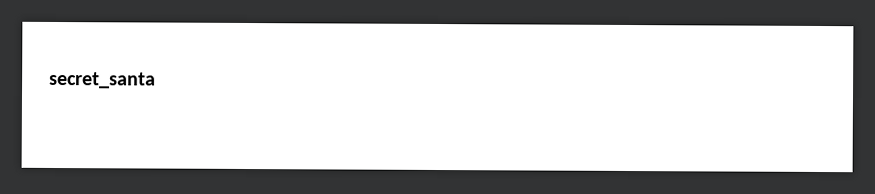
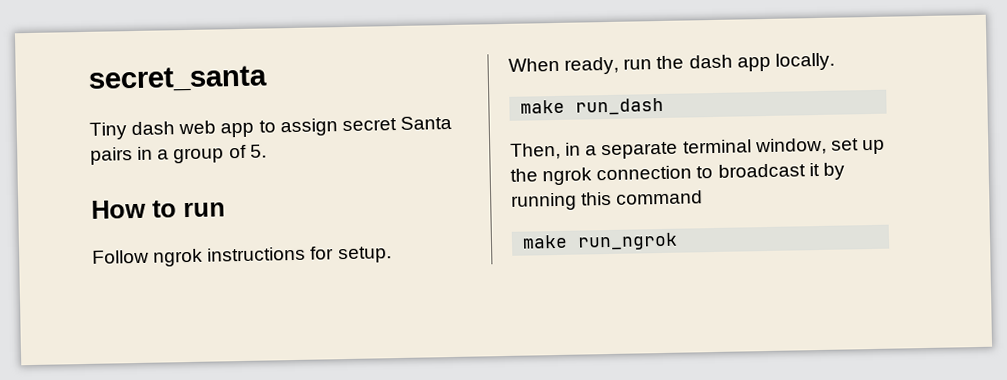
+ Tiny dash web app to assign secret Santa pairs in a group of 5.
+ How to run
+ Follow ngrok instructions for setup.
+ When ready, run the dash app locally.
+ make run_dash
+ Then, in a separate terminal window, set up the ngrok connection to broadcast it by running this command
+ make run_ngrok

